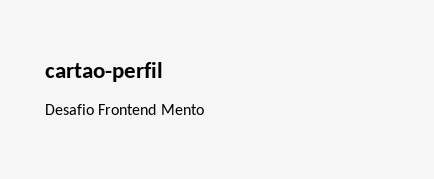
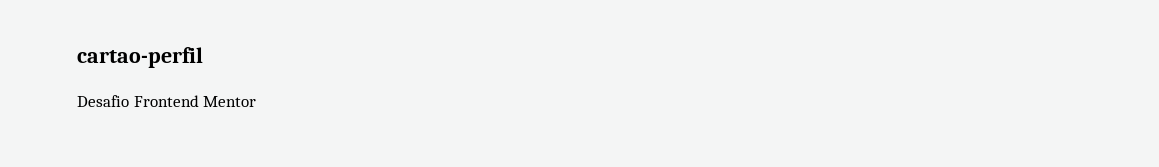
- Desafio Frontend Mento
+ Desafio Frontend Mentor

